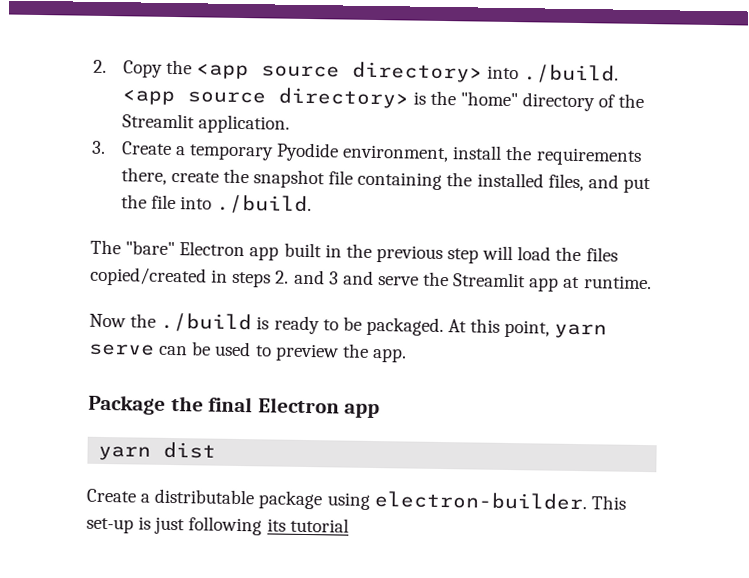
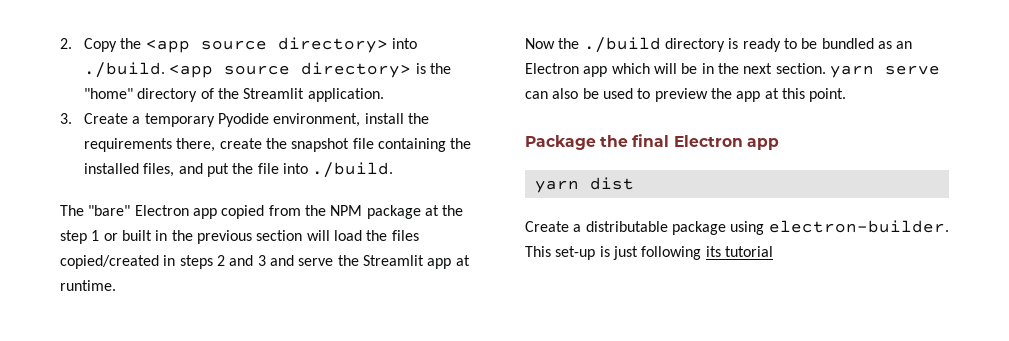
- The "bare" Electron app built in the previous step will load the files copied/created in steps 2. and 3 and serve the Streamlit app at runtime.
+ The "bare" Electron app copied from the NPM package at the step 1 or built in the previous section will load the files copied/created in steps 2 and 3 and serve the Streamlit app at runtime.
- Now the ./build is ready to be packaged. At this point, yarn serve can be used to preview the app.
+ Now the ./build directory is ready to be bundled as an Electron app which will be in the next section. yarn serve can also be used to preview the app at this point.

